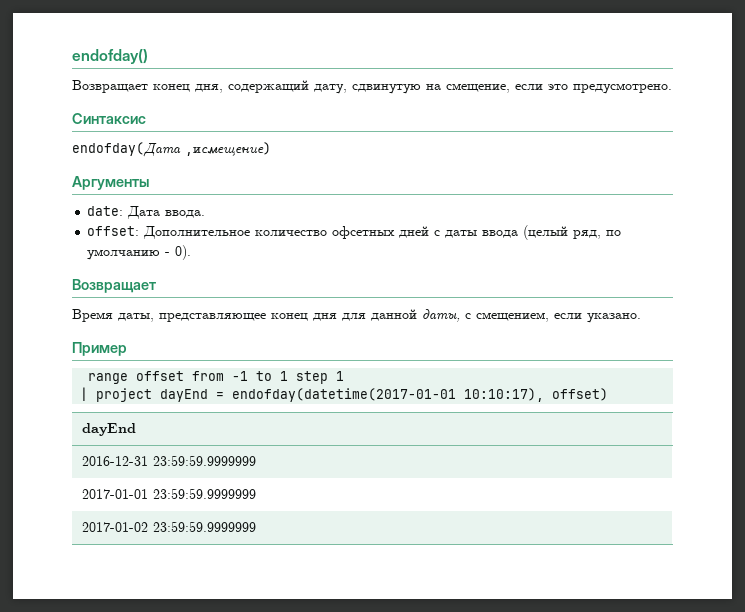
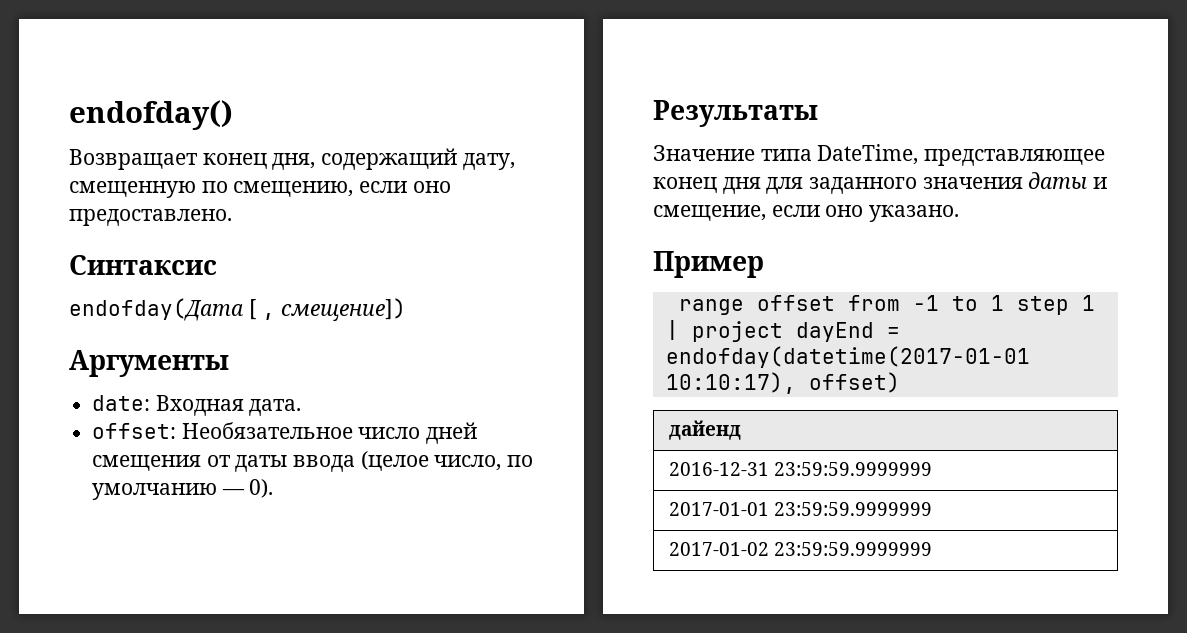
- Возвращает конец дня, содержащий дату, сдвинутую на смещение, если это предусмотрено.
+ Возвращает конец дня, содержащий дату, смещенную по смещению, если оно предоставлено.
- endofday(Дата ,исмещение)
+ endofday(Дата [ , смещение])
- date: Дата ввода.
+ date: Входная дата.
- offset: Дополнительное количество офсетных дней с даты ввода (целый ряд, по умолчанию - 0).
- Возвращает
- Время даты, представляющее конец дня для данной даты, с смещением, если указано.
+ offset: Необязательное число дней смещения от даты ввода (целое число, по умолчанию — 0).
+ Результаты
+ Значение типа DateTime, представляющее конец дня для заданного значения даты и смещение, если оно указано.
  | project dayEnd = endofday(datetime(2017-01-01 10:10:17), offset)
- dayEnd
+ дайенд

